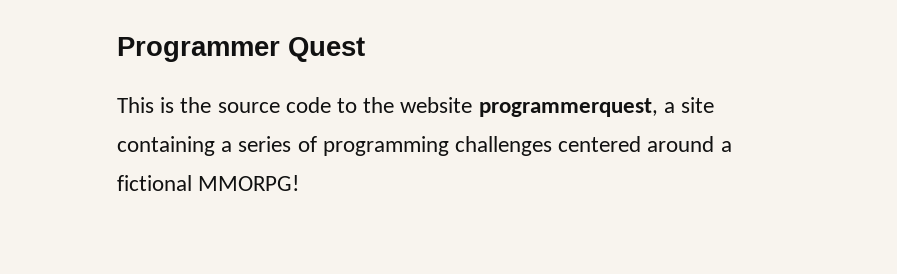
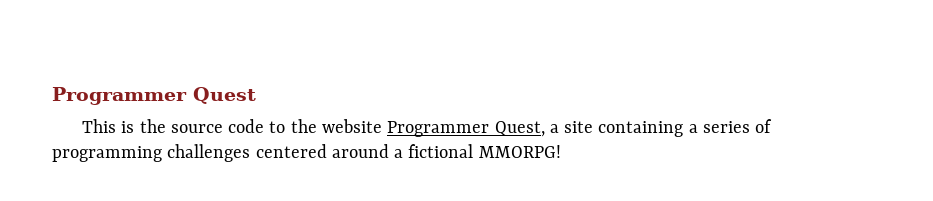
- This is the source code to the website programmerquest, a site containing a series of programming challenges centered around a fictional MMORPG!
+ This is the source code to the website Programmer Quest, a site containing a series of programming challenges centered around a fictional MMORPG!

